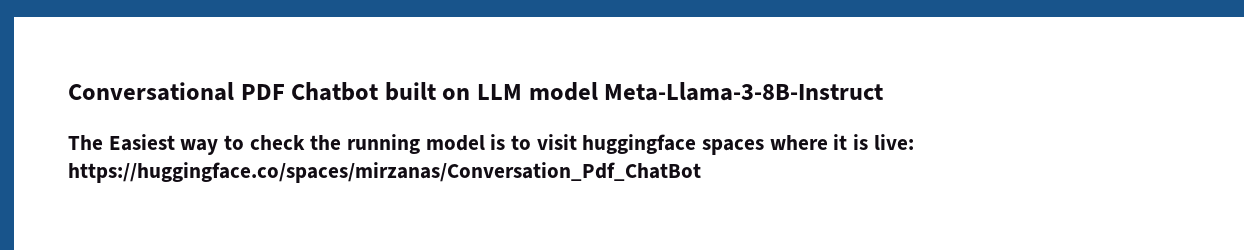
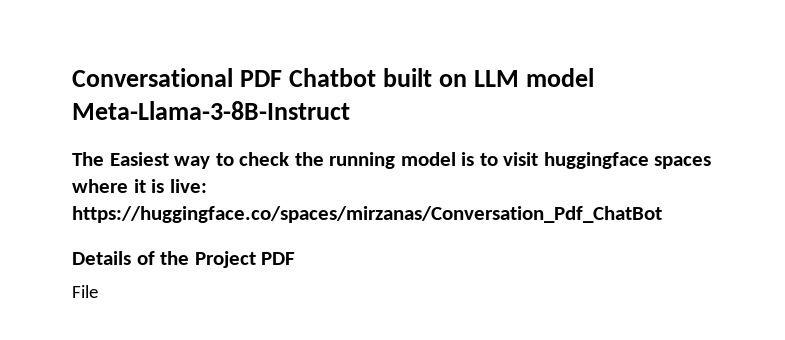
+ Details of the Project PDF
+ File

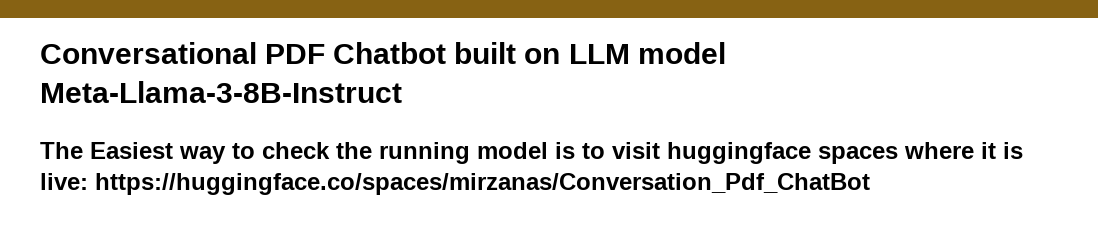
- Details of the Project PDF
- File

